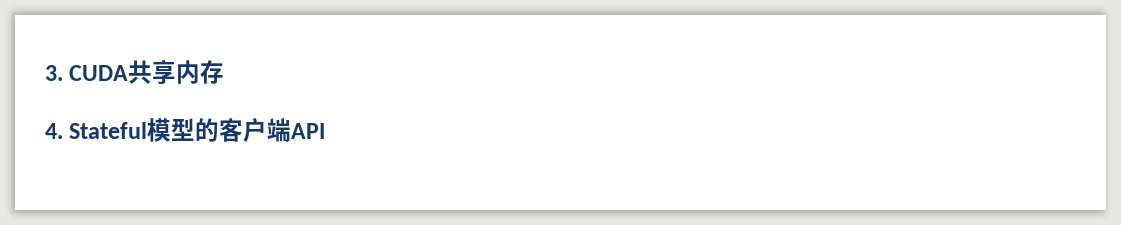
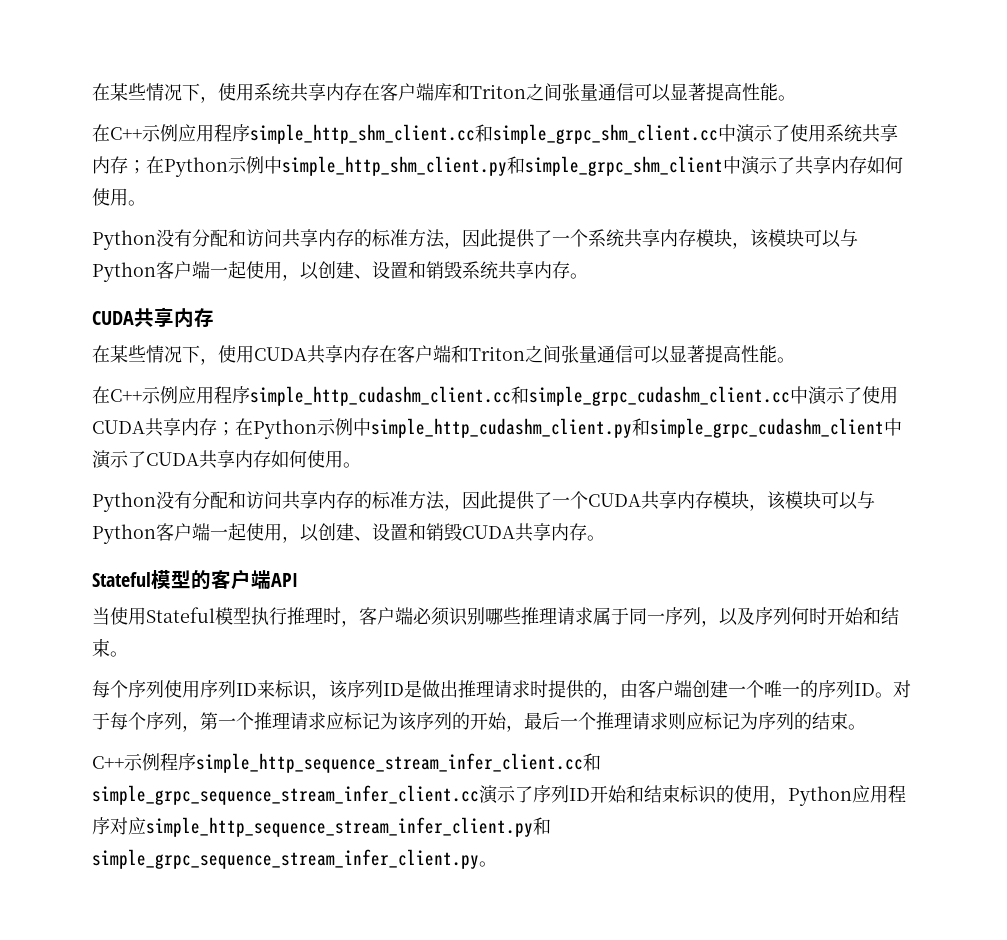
- 3. CUDA共享内存
- 4. Stateful模型的客户端API
+ 在某些情况下，使用系统共享内存在客户端库和Triton之间张量通信可以显著提高性能。
+ 在C++示例应用程序simple_http_shm_client.cc和simple_grpc_shm_client.cc中演示了使用系统共享内存；在Python示例中simple_http_shm_client.py和simple_grpc_shm_client中演示了共享内存如何使用。
+ Python没有分配和访问共享内存的标准方法，因此提供了一个系统共享内存模块，该模块可以与Python客户端一起使用，以创建、设置和销毁系统共享内存。
+ CUDA共享内存
+ 在某些情况下，使用CUDA共享内存在客户端和Triton之间张量通信可以显著提高性能。
+ 在C++示例应用程序simple_http_cudashm_client.cc和simple_grpc_cudashm_client.cc中演示了使用CUDA共享内存；在Python示例中simple_http_cudashm_client.py和simple_grpc_cudashm_client中演示了CUDA共享内存如何使用。
+ Python没有分配和访问共享内存的标准方法，因此提供了一个CUDA共享内存模块，该模块可以与Python客户端一起使用，以创建、设置和销毁CUDA共享内存。
+ Stateful模型的客户端API
+ 当使用Stateful模型执行推理时，客户端必须识别哪些推理请求属于同一序列，以及序列何时开始和结束。
+ 每个序列使用序列ID来标识，该序列ID是做出推理请求时提供的，由客户端创建一个唯一的序列ID。对于每个序列，第一个推理请求应标记为该序列的开始，最后一个推理请求则应标记为序列的结束。
+ C++示例程序simple_http_sequence_stream_infer_client.cc和simple_grpc_sequence_stream_infer_client.cc演示了序列ID开始和结束标识的使用，Python应用程序对应simple_http_sequence_stream_infer_client.py和simple_grpc_sequence_stream_infer_client.py。

